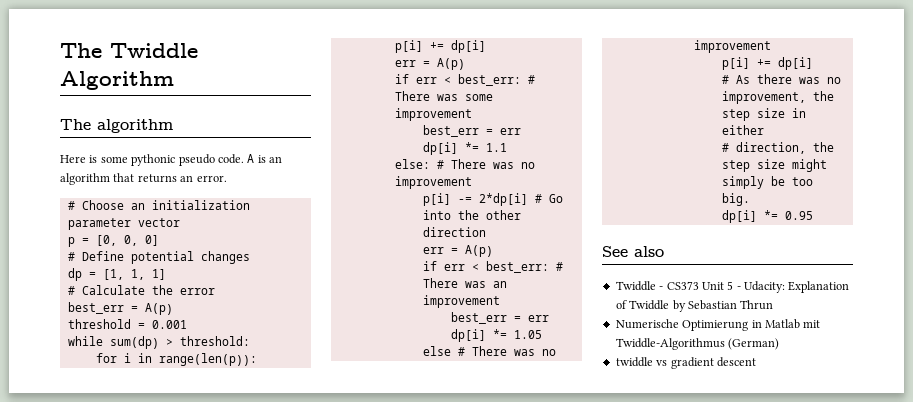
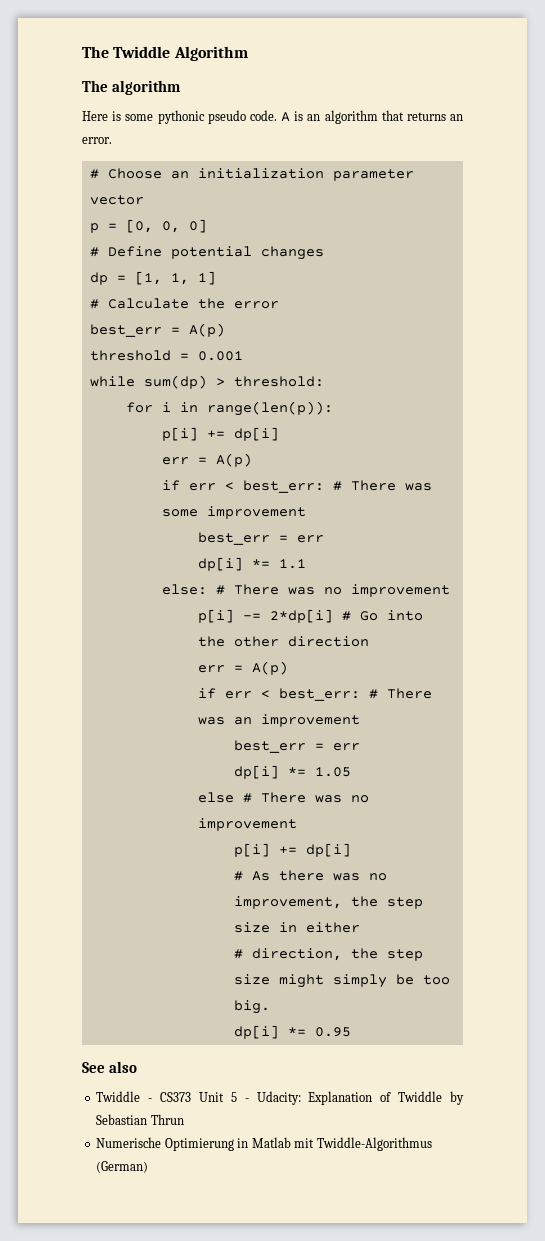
- twiddle vs gradient descent

